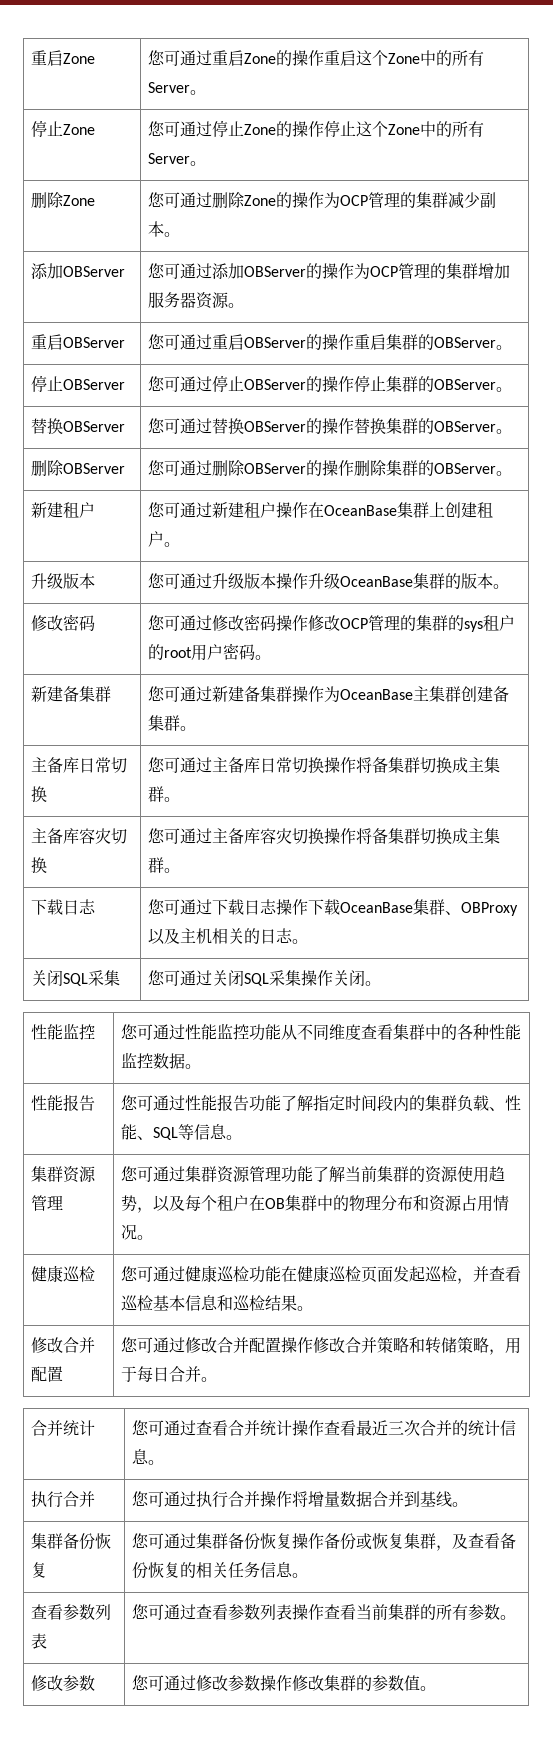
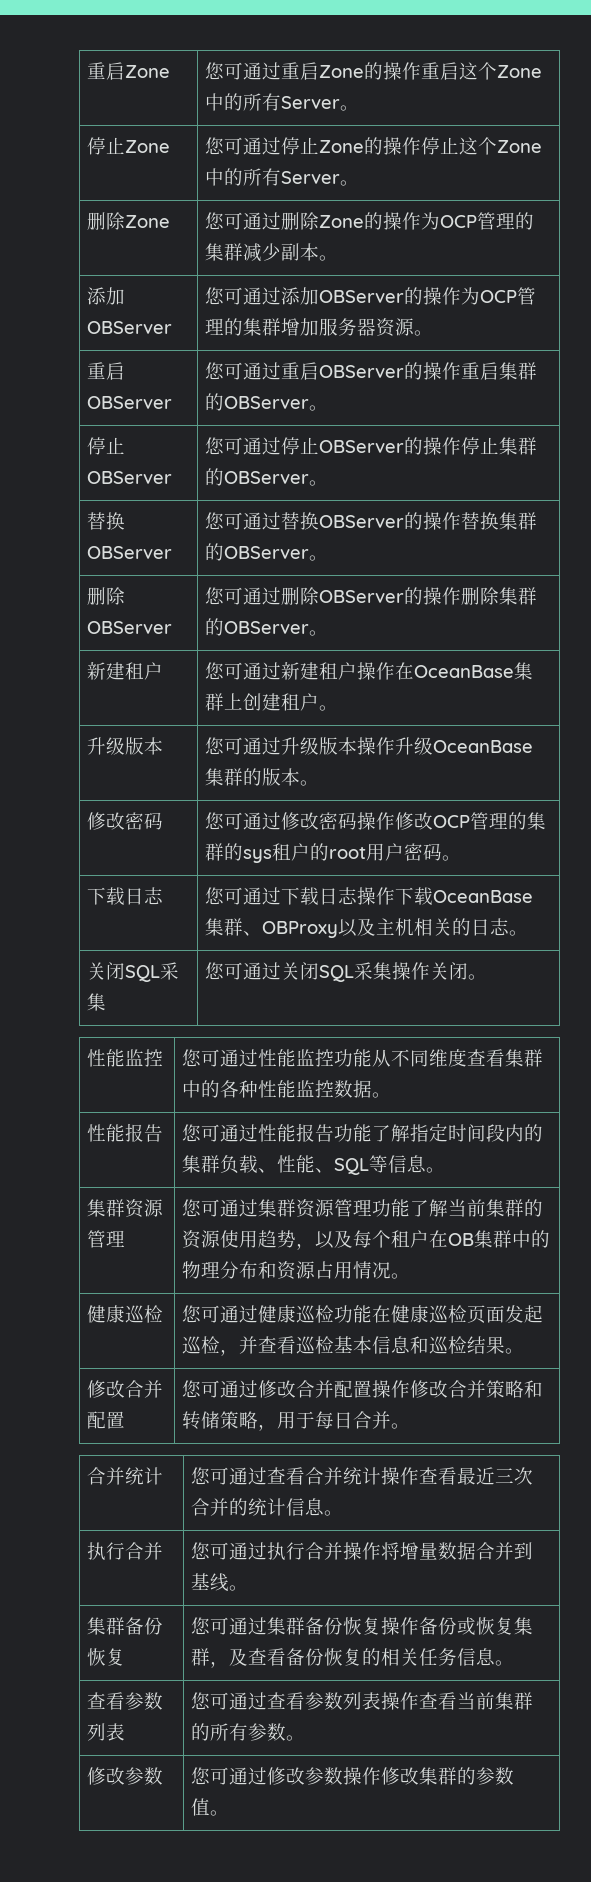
- 新建备集群 | 您可通过新建备集群操作为OceanBase主集群创建备集群。
- 主备库日常切换 | 您可通过主备库日常切换操作将备集群切换成主集群。
- 主备库容灾切换 | 您可通过主备库容灾切换操作将备集群切换成主集群。

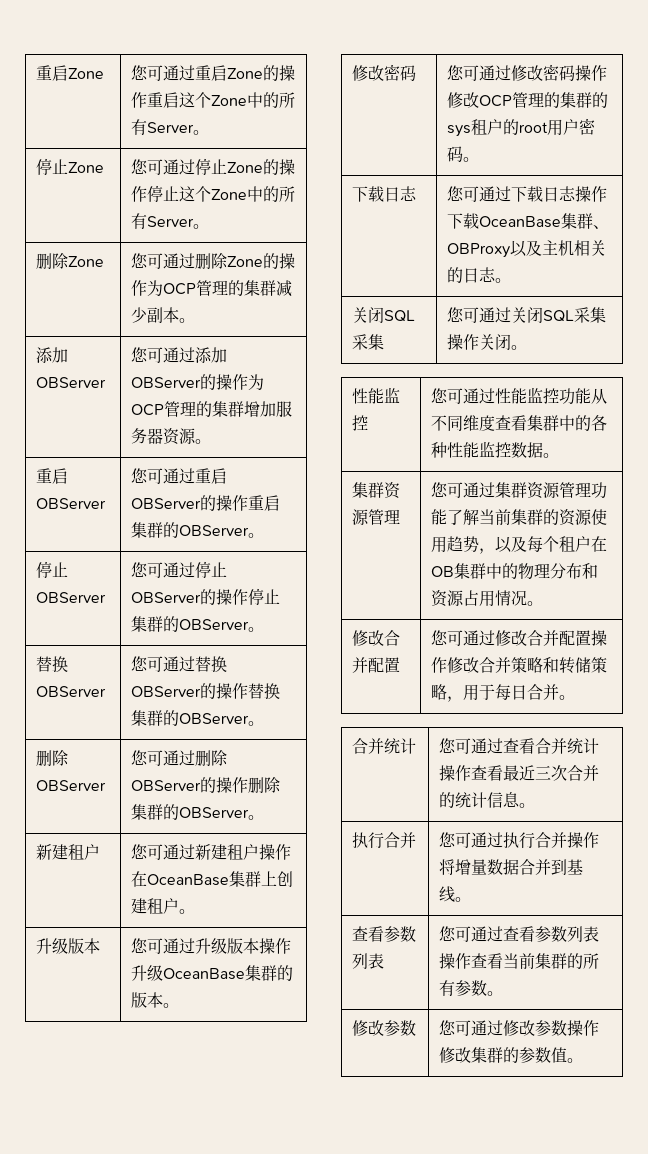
- 性能报告 | 您可通过性能报告功能了解指定时间段内的集群负载、性能、SQL等信息。
- 健康巡检 | 您可通过健康巡检功能在健康巡检页面发起巡检，并查看巡检基本信息和巡检结果。
- 集群备份恢复 | 您可通过集群备份恢复操作备份或恢复集群，及查看备份恢复的相关任务信息。

